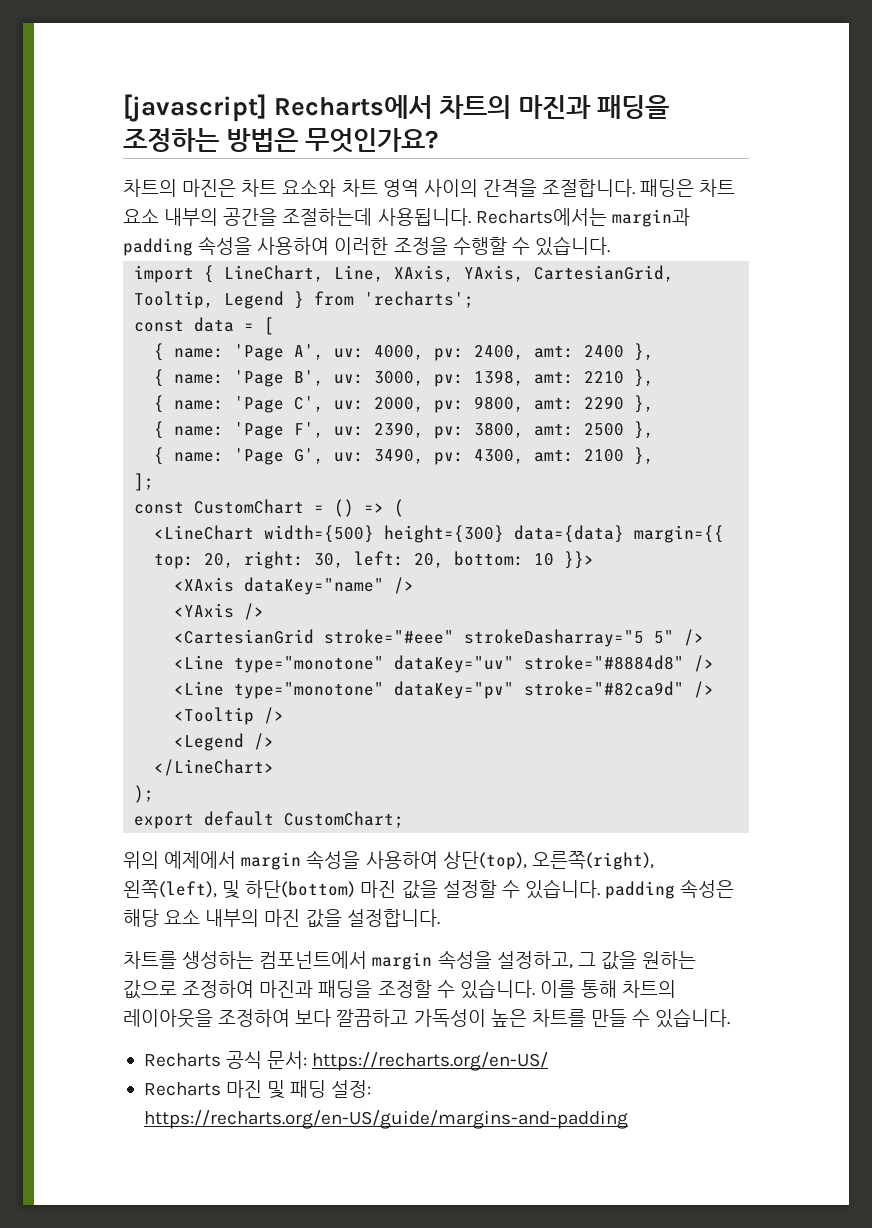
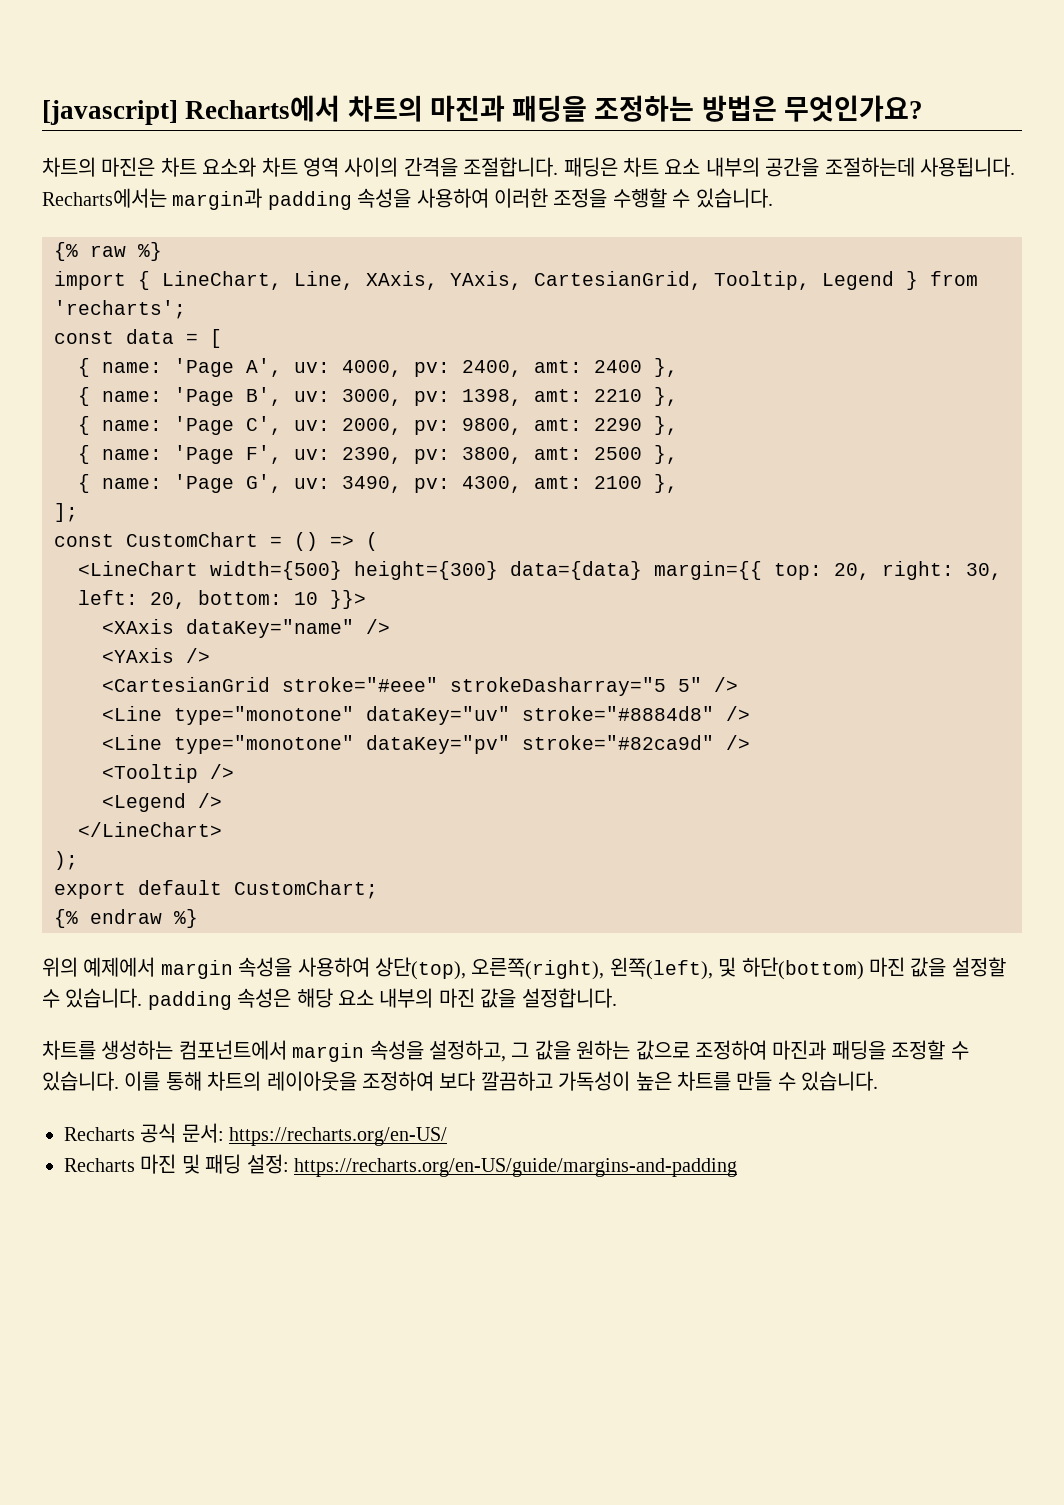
+ {% raw %}
+ {% endraw %}

